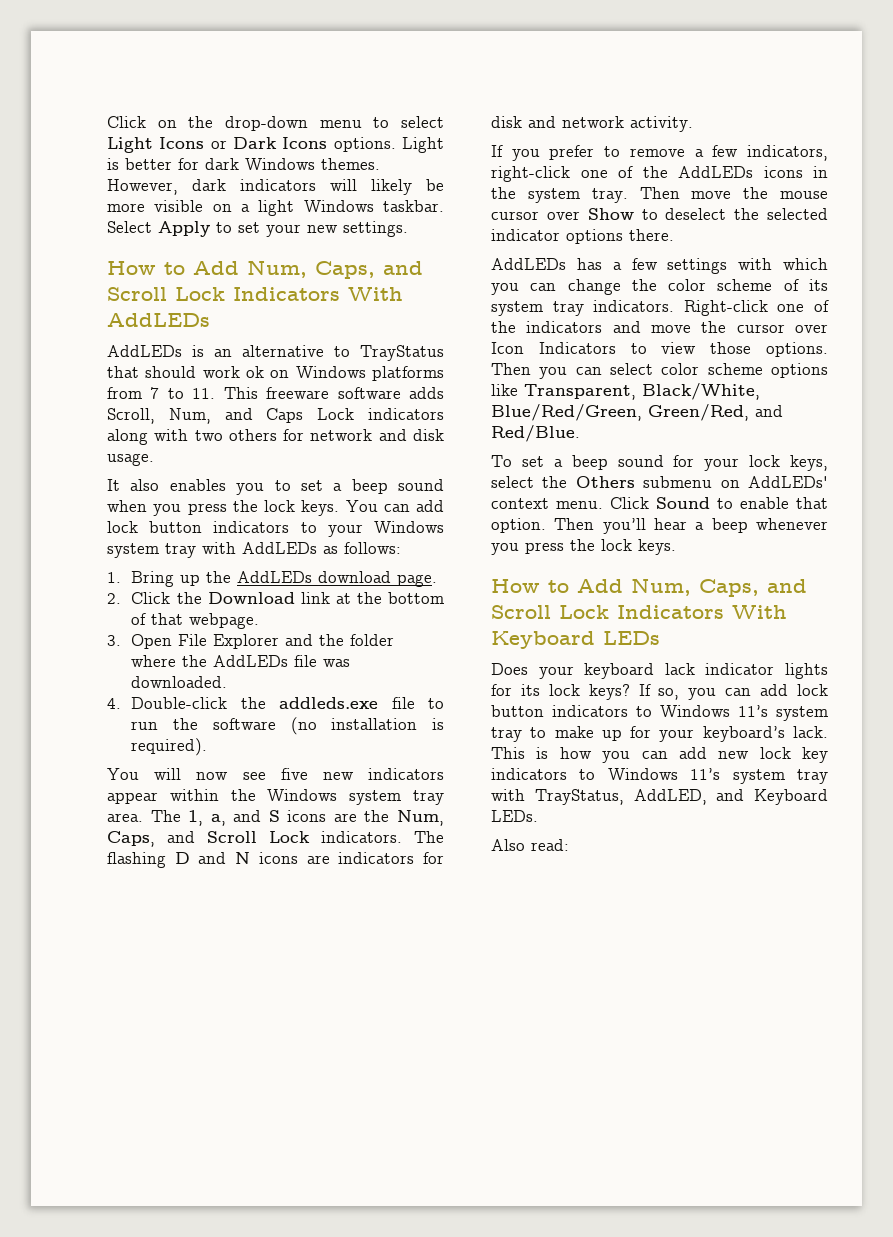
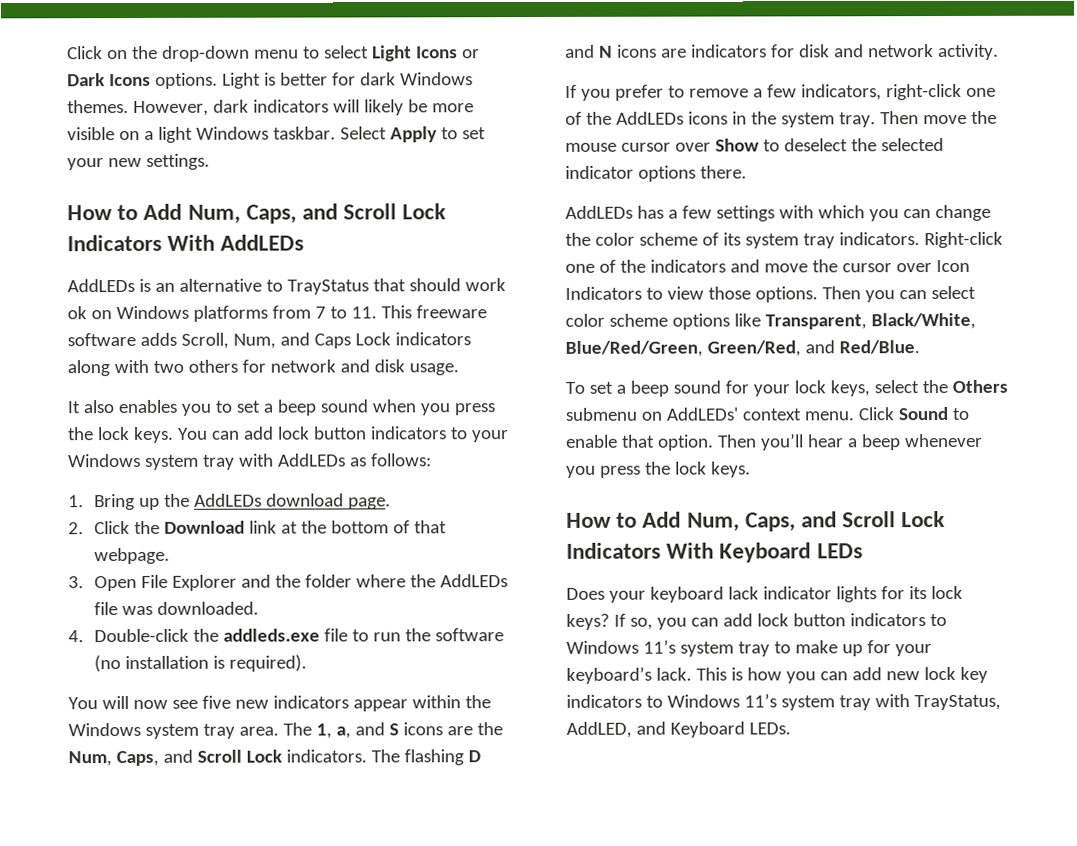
- Also read:

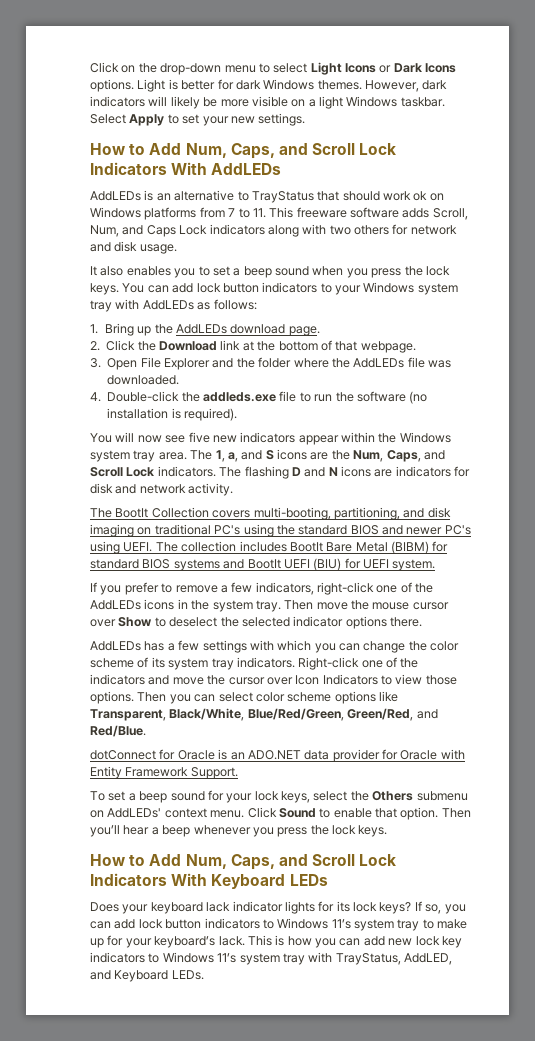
+ The BootIt Collection covers multi-booting, partitioning, and disk imaging on traditional PC's using the standard BIOS and newer PC's using UEFI. The collection includes BootIt Bare Metal (BIBM) for standard BIOS systems and BootIt UEFI (BIU) for UEFI system.
+ dotConnect for Oracle is an ADO.NET data provider for Oracle with Entity Framework Support.

